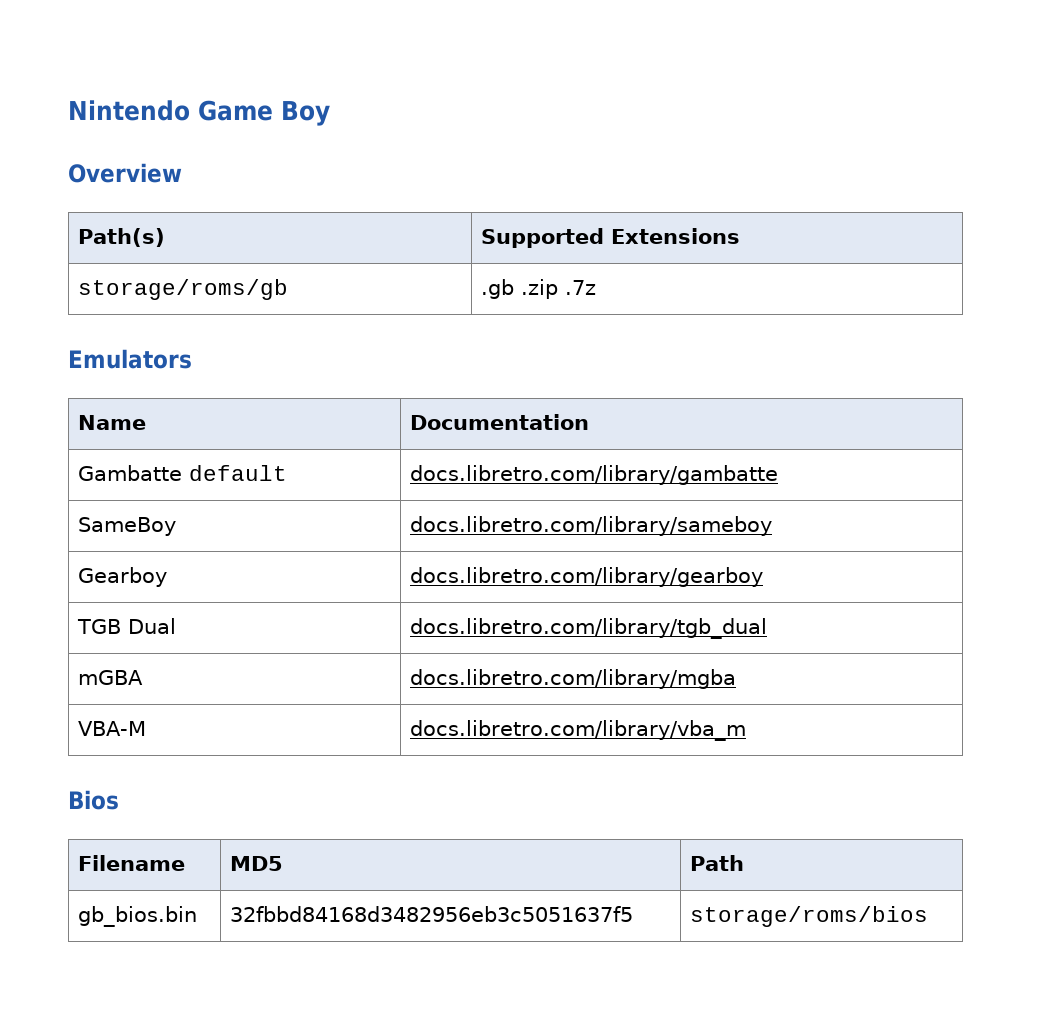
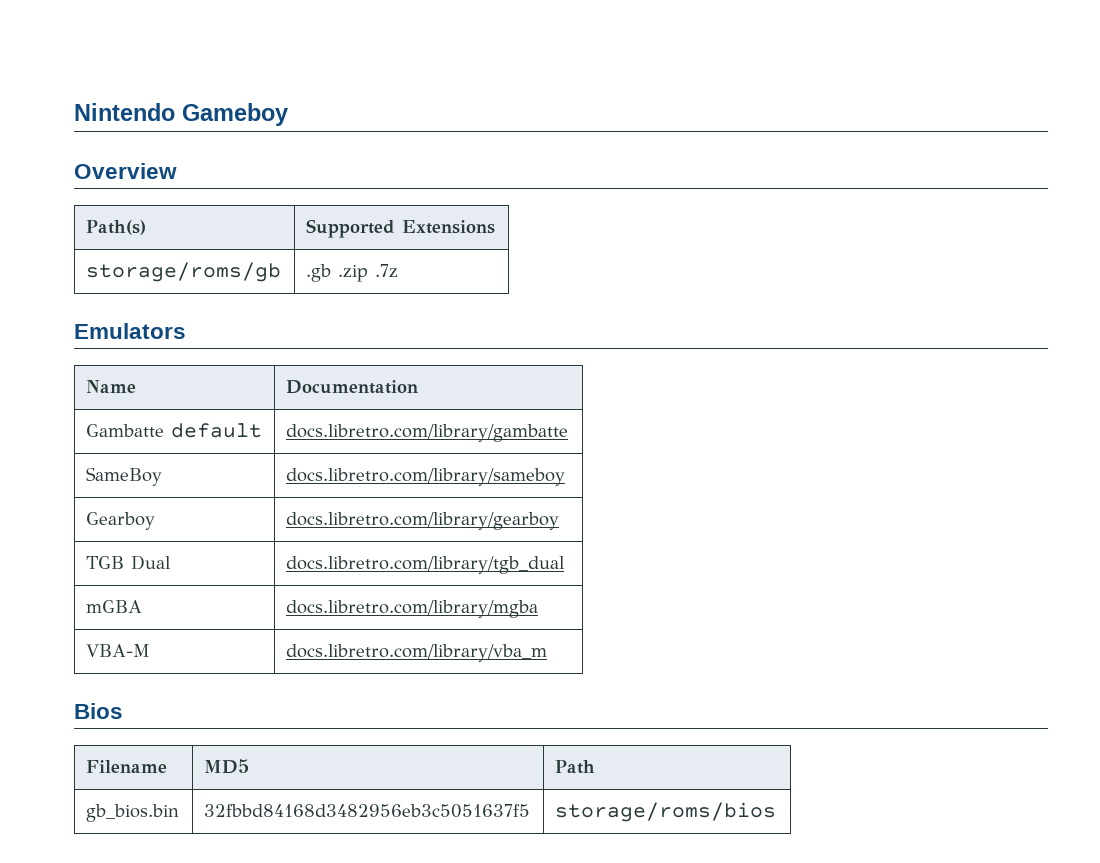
- Nintendo Game Boy
+ Nintendo Gameboy

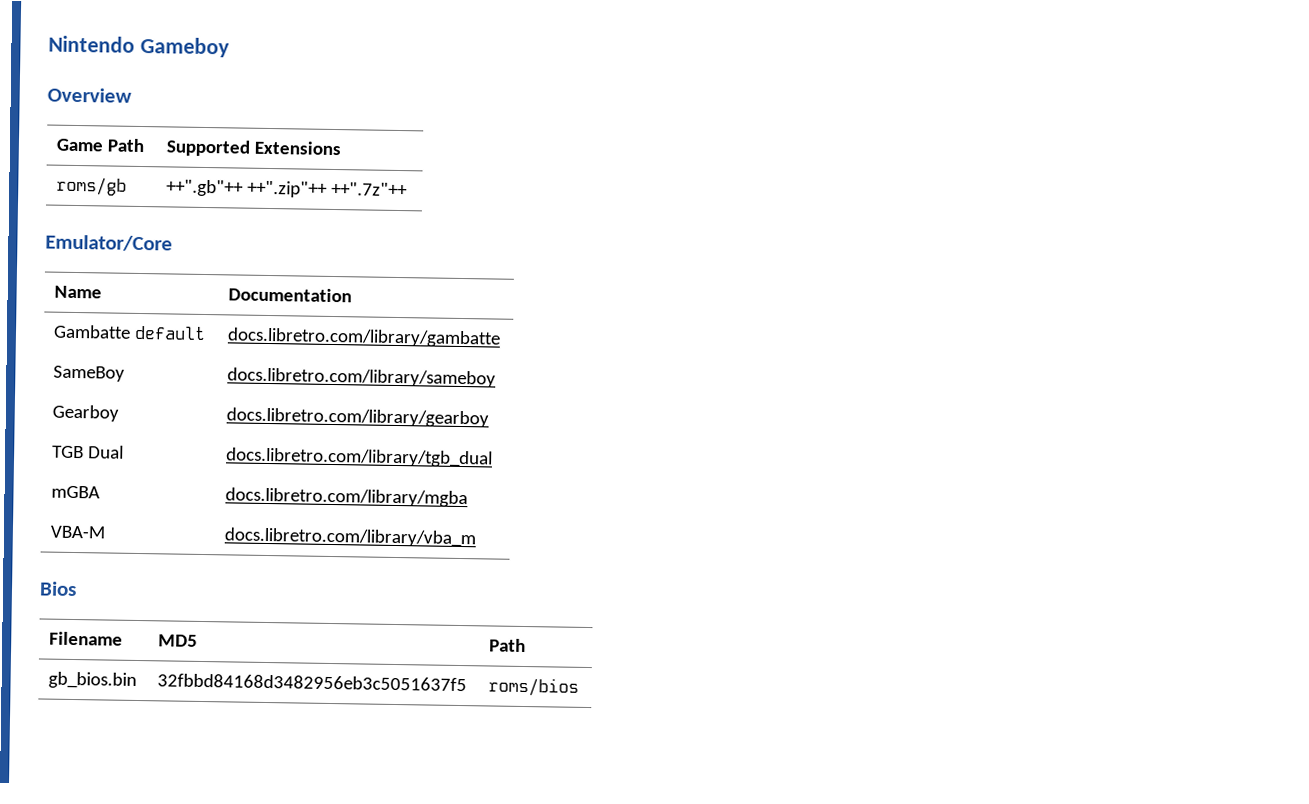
- Path(s) | Supported Extensions
+ Game Path | Supported Extensions
- storage/roms/gb | .gb .zip .7z
- Emulators
+ roms/gb | ++".gb"++ ++".zip"++ ++".7z"++
+ Emulator/Core
- gb_bios.bin | 32fbbd84168d3482956eb3c5051637f5 | storage/roms/bios
+ gb_bios.bin | 32fbbd84168d3482956eb3c5051637f5 | roms/bios

